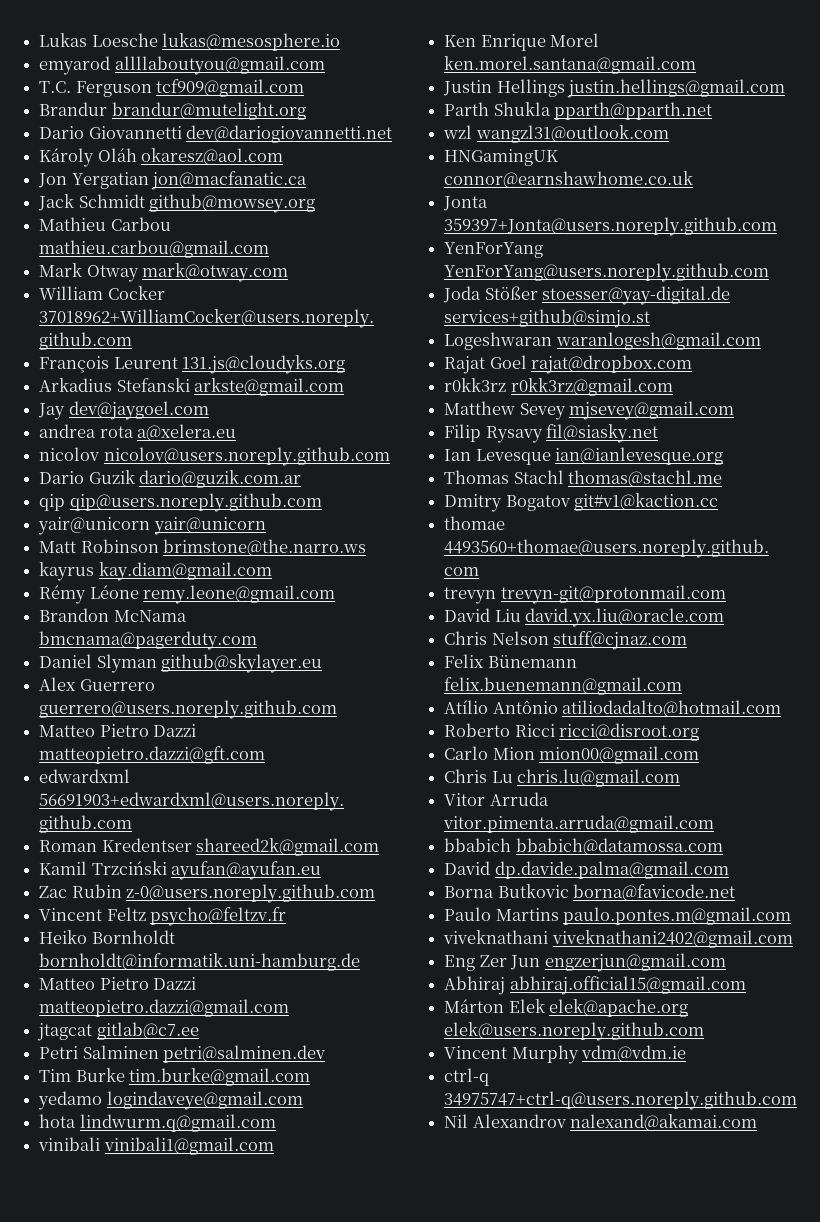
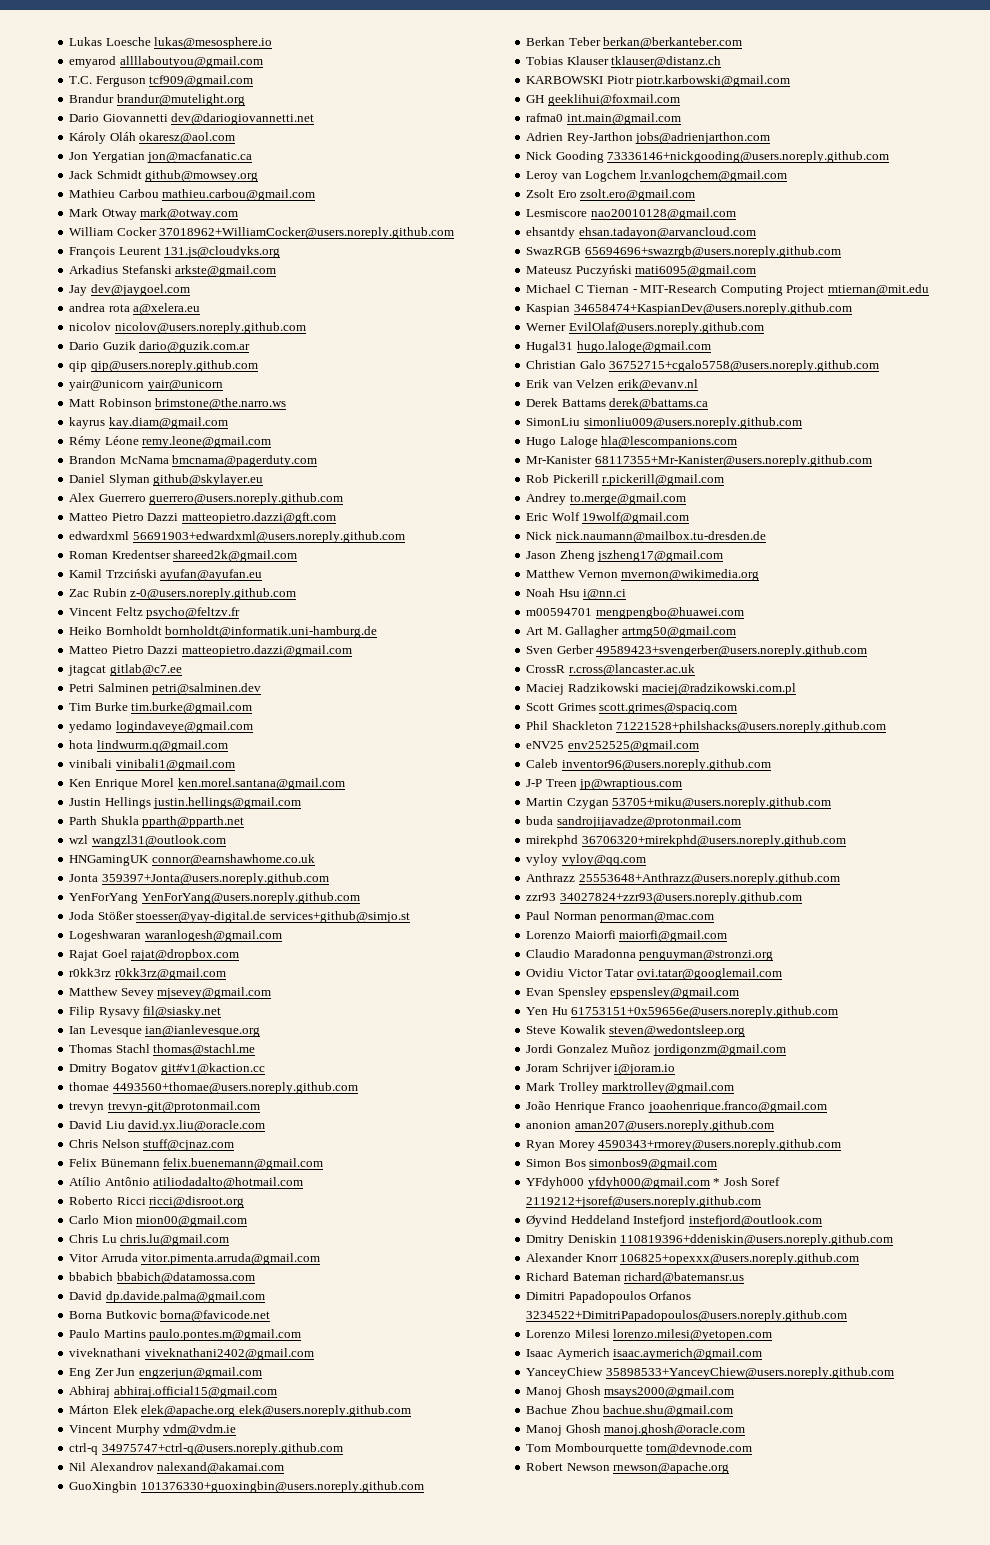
+ GuoXingbin 101376330+guoxingbin@users.noreply.github.com
+ Berkan Teber berkan@berkanteber.com
+ Tobias Klauser tklauser@distanz.ch
+ KARBOWSKI Piotr piotr.karbowski@gmail.com
+ GH geeklihui@foxmail.com
+ rafma0 int.main@gmail.com
+ Adrien Rey-Jarthon jobs@adrienjarthon.com
+ Nick Gooding 73336146+nickgooding@users.noreply.github.com
+ Leroy van Logchem lr.vanlogchem@gmail.com
+ Zsolt Ero zsolt.ero@gmail.com
+ Lesmiscore nao20010128@gmail.com
+ ehsantdy ehsan.tadayon@arvancloud.com
+ SwazRGB 65694696+swazrgb@users.noreply.github.com
+ Mateusz Puczyński mati6095@gmail.com
+ Michael C Tiernan - MIT-Research Computing Project mtiernan@mit.edu
+ Kaspian 34658474+KaspianDev@users.noreply.github.com
+ Werner EvilOlaf@users.noreply.github.com
+ Hugal31 hugo.laloge@gmail.com
+ Christian Galo 36752715+cgalo5758@users.noreply.github.com
+ Erik van Velzen erik@evanv.nl
+ Derek Battams derek@battams.ca
+ SimonLiu simonliu009@users.noreply.github.com
+ Hugo Laloge hla@lescompanions.com
+ Mr-Kanister 68117355+Mr-Kanister@users.noreply.github.com
+ Rob Pickerill r.pickerill@gmail.com
+ Andrey to.merge@gmail.com
+ Eric Wolf 19wolf@gmail.com
+ Nick nick.naumann@mailbox.tu-dresden.de
+ Jason Zheng jszheng17@gmail.com
+ Matthew Vernon mvernon@wikimedia.org
+ Noah Hsu i@nn.ci
+ m00594701 mengpengbo@huawei.com
+ Art M. Gallagher artmg50@gmail.com
+ Sven Gerber 49589423+svengerber@users.noreply.github.com
+ CrossR r.cross@lancaster.ac.uk
+ Maciej Radzikowski maciej@radzikowski.com.pl
+ Scott Grimes scott.grimes@spaciq.com
+ Phil Shackleton 71221528+philshacks@users.noreply.github.com
+ eNV25 env252525@gmail.com
+ Caleb inventor96@users.noreply.github.com
+ J-P Treen jp@wraptious.com
+ Martin Czygan 53705+miku@users.noreply.github.com
+ buda sandrojijavadze@protonmail.com
+ mirekphd 36706320+mirekphd@users.noreply.github.com
+ vyloy vyloy@qq.com
+ Anthrazz 25553648+Anthrazz@users.noreply.github.com
+ zzr93 34027824+zzr93@users.noreply.github.com
+ Paul Norman penorman@mac.com
+ Lorenzo Maiorfi maiorfi@gmail.com
+ Claudio Maradonna penguyman@stronzi.org
+ Ovidiu Victor Tatar ovi.tatar@googlemail.com
+ Evan Spensley epspensley@gmail.com
+ Yen Hu 61753151+0x59656e@users.noreply.github.com
+ Steve Kowalik steven@wedontsleep.org
+ Jordi Gonzalez Muñoz jordigonzm@gmail.com
+ Joram Schrijver i@joram.io
+ Mark Trolley marktrolley@gmail.com
+ João Henrique Franco joaohenrique.franco@gmail.com
+ anonion aman207@users.noreply.github.com
+ Ryan Morey 4590343+rmorey@users.noreply.github.com
+ Simon Bos simonbos9@gmail.com
+ YFdyh000 yfdyh000@gmail.com * Josh Soref 2119212+jsoref@users.noreply.github.com
+ Øyvind Heddeland Instefjord instefjord@outlook.com
+ Dmitry Deniskin 110819396+ddeniskin@users.noreply.github.com
+ Alexander Knorr 106825+opexxx@users.noreply.github.com
+ Richard Bateman richard@batemansr.us
+ Dimitri Papadopoulos Orfanos 3234522+DimitriPapadopoulos@users.noreply.github.com
+ Lorenzo Milesi lorenzo.milesi@yetopen.com
+ Isaac Aymerich isaac.aymerich@gmail.com
+ YanceyChiew 35898533+YanceyChiew@users.noreply.github.com
+ Manoj Ghosh msays2000@gmail.com
+ Bachue Zhou bachue.shu@gmail.com
+ Manoj Ghosh manoj.ghosh@oracle.com
+ Tom Mombourquette tom@devnode.com
+ Robert Newson rnewson@apache.org

